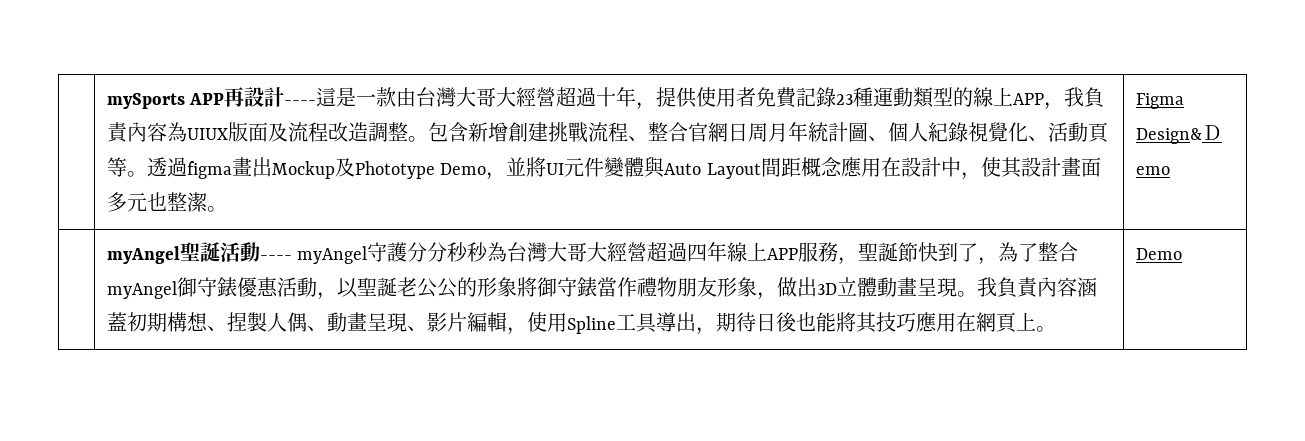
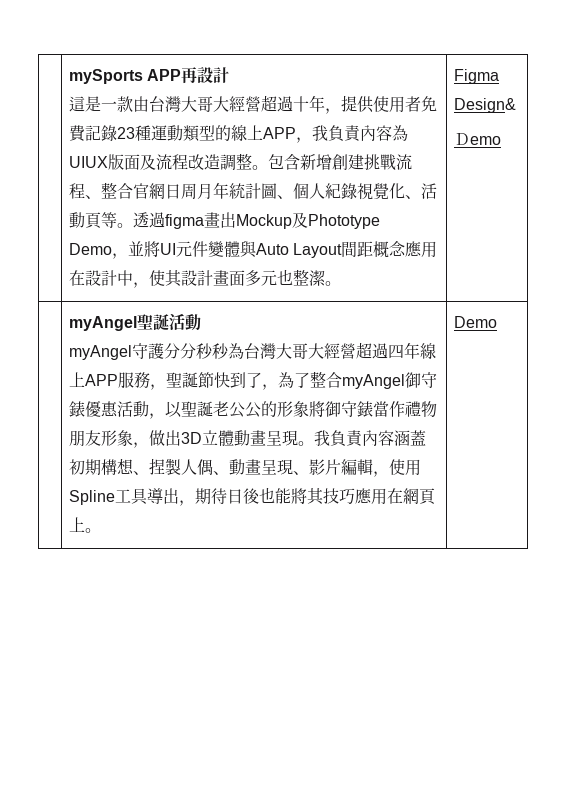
- mySports APP再設計----這是一款由台灣大哥大經營超過十年，提供使用者免費記錄23種運動類型的線上APP，我負責內容為UIUX版面及流程改造調整。
+ mySports APP再設計
+ 這是一款由台灣大哥大經營超過十年，提供使用者免費記錄23種運動類型的線上APP，我負責內容為UIUX版面及流程改造調整。
- Figma Design&Ｄemo
+ Figma Design&
+ Ｄemo
- myAngel聖誕活動---- myAngel守護分分秒秒為台灣大哥大經營超過四年線上APP服務，聖誕節快到了，為了整合myAngel御守錶優惠活動，以聖誕老公公的形象將御守錶當作禮物朋友形象，做出3D立體動畫呈現。
+ myAngel聖誕活動
+ myAngel守護分分秒秒為台灣大哥大經營超過四年線上APP服務，聖誕節快到了，為了整合myAngel御守錶優惠活動，以聖誕老公公的形象將御守錶當作禮物朋友形象，做出3D立體動畫呈現。

